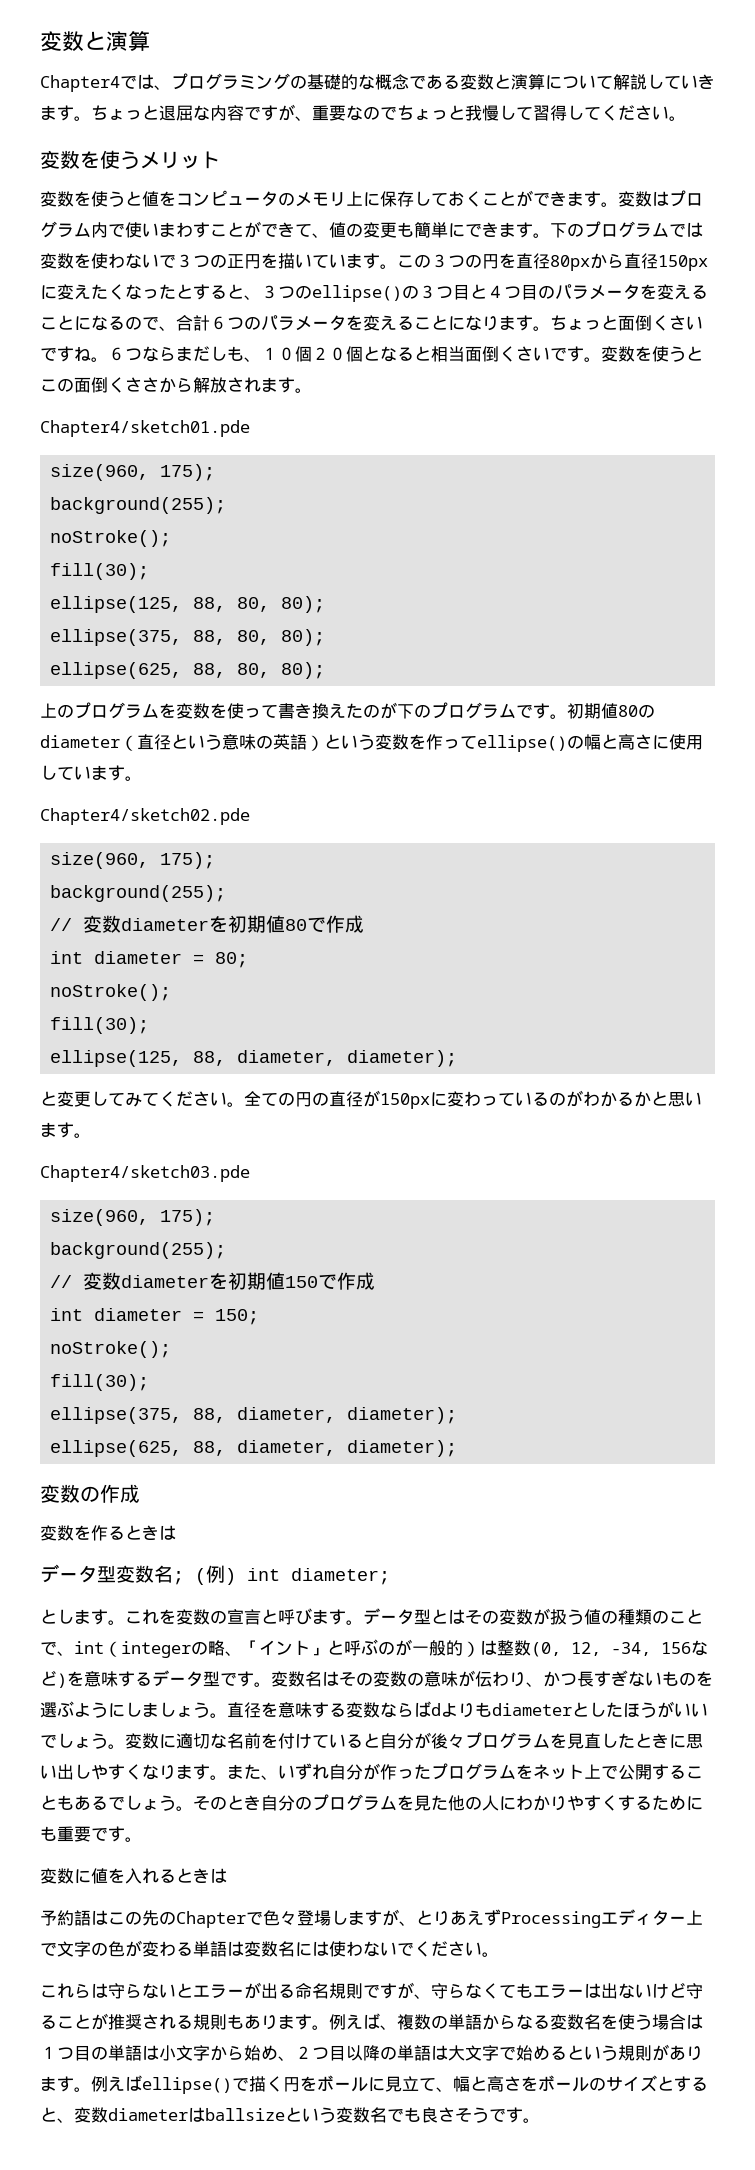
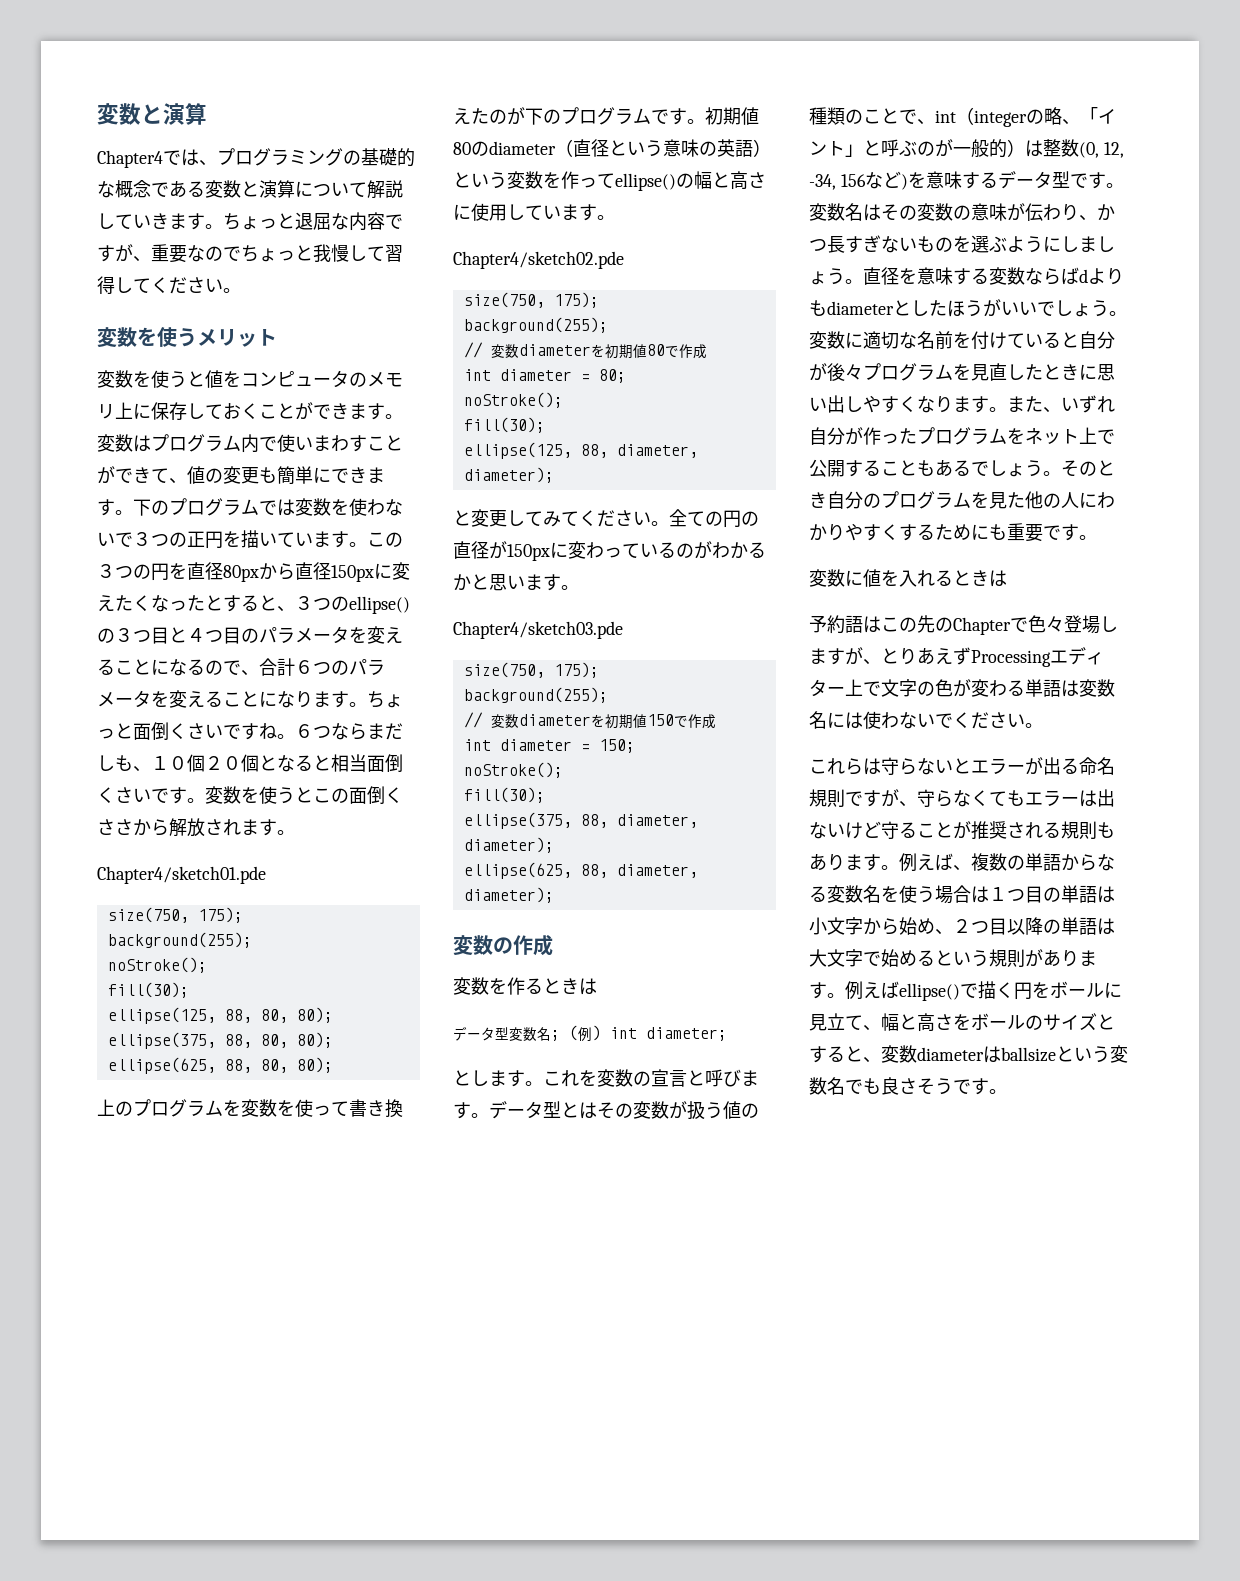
  Chapter4/sketch01.pde
- size(960, 175);
+ size(750, 175);
  Chapter4/sketch02.pde
- size(960, 175);
+ size(750, 175);
  Chapter4/sketch03.pde
- size(960, 175);
+ size(750, 175);

